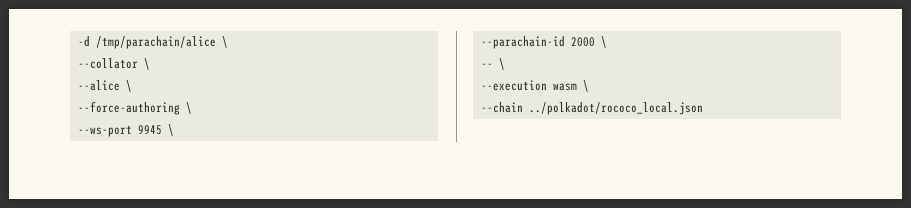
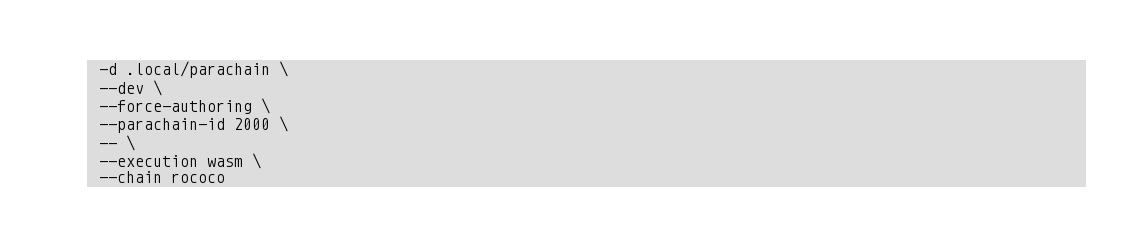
- -d /tmp/parachain/alice \
- --collator \
- --alice \
+ -d .local/parachain \
+ --dev \
- --ws-port 9945 \
- --chain ../polkadot/rococo_local.json
+ --chain rococo

